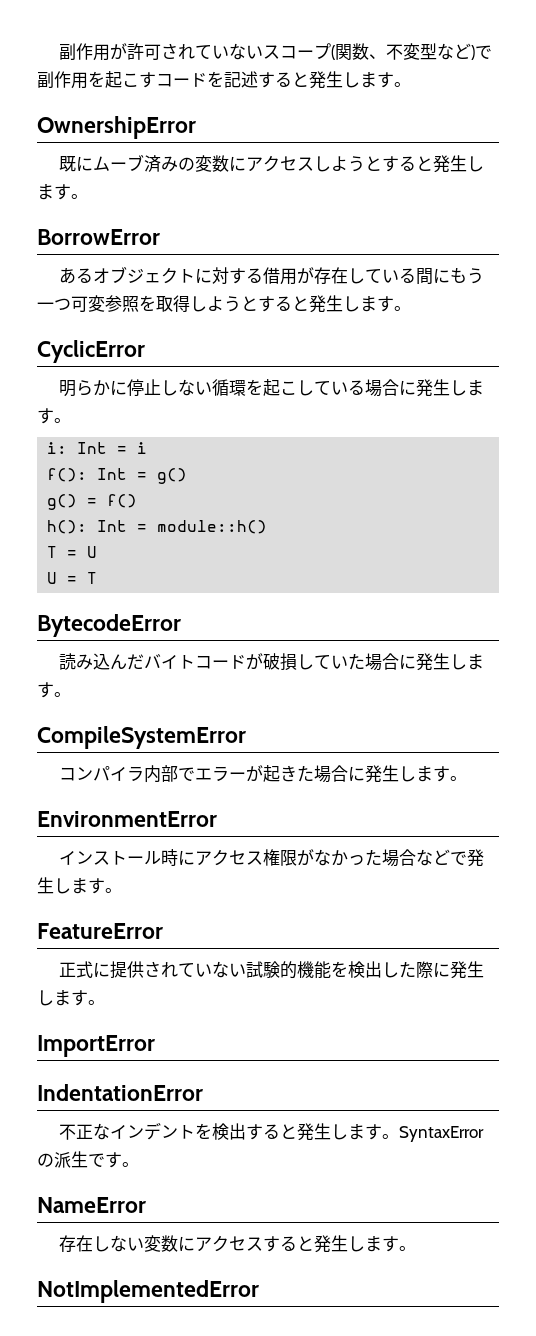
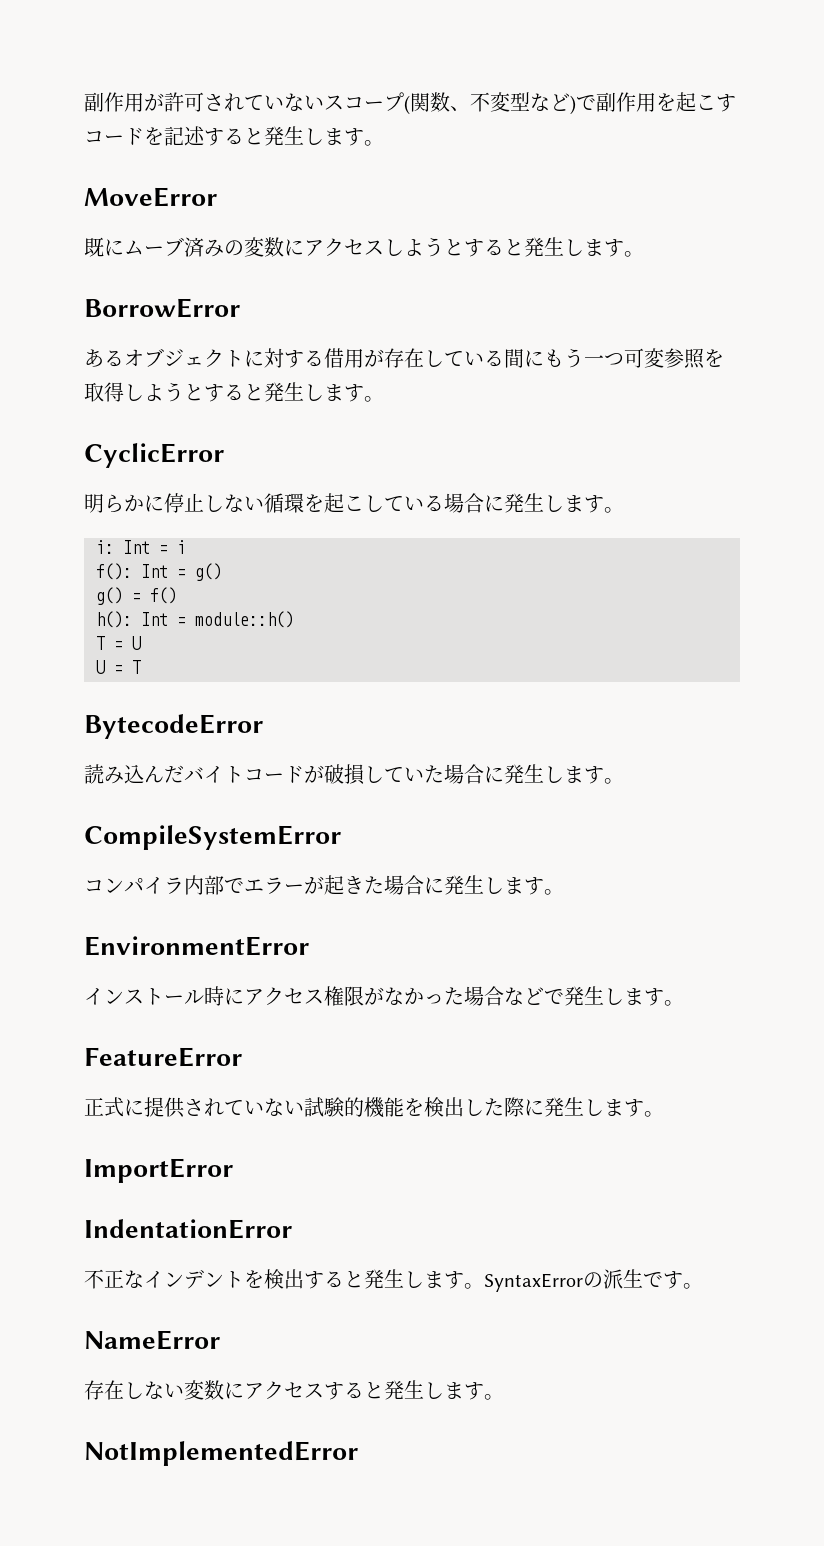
- OwnershipError
+ MoveError

